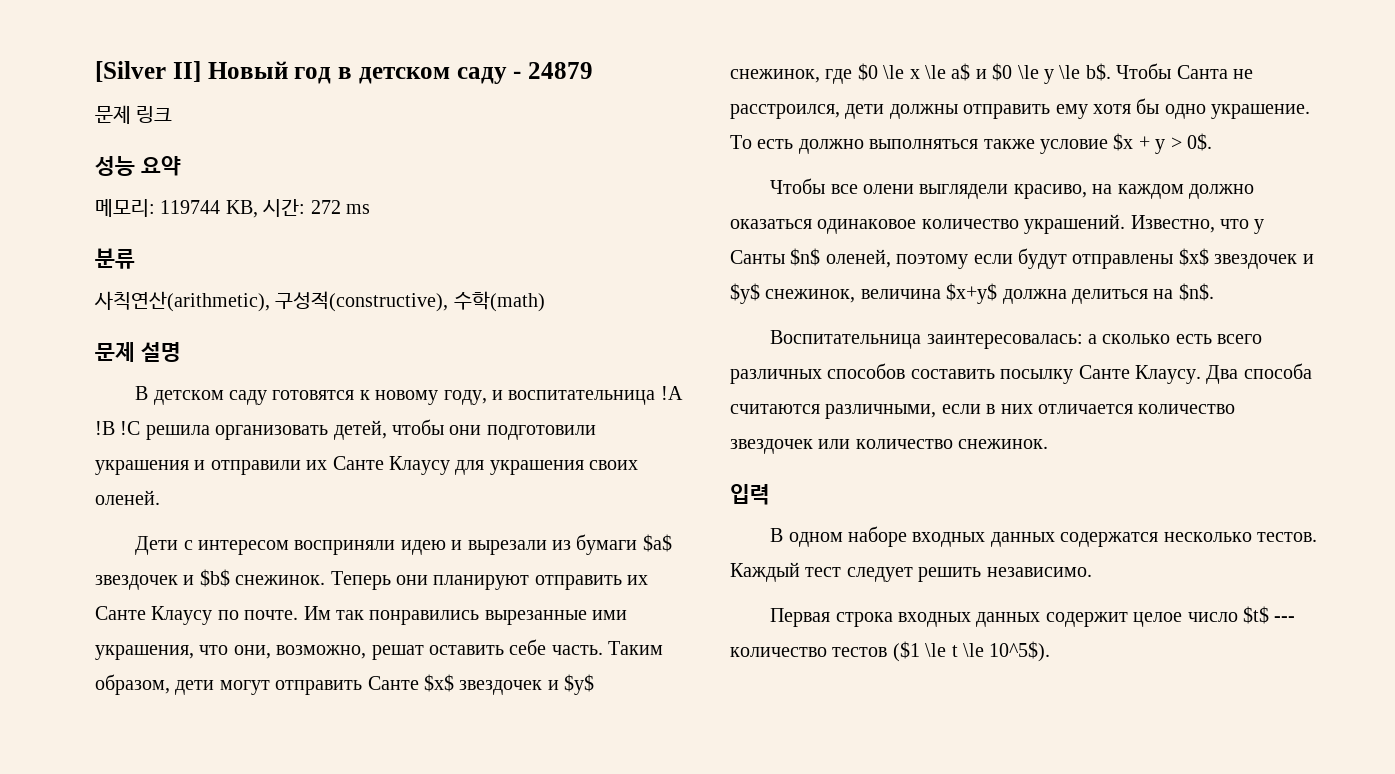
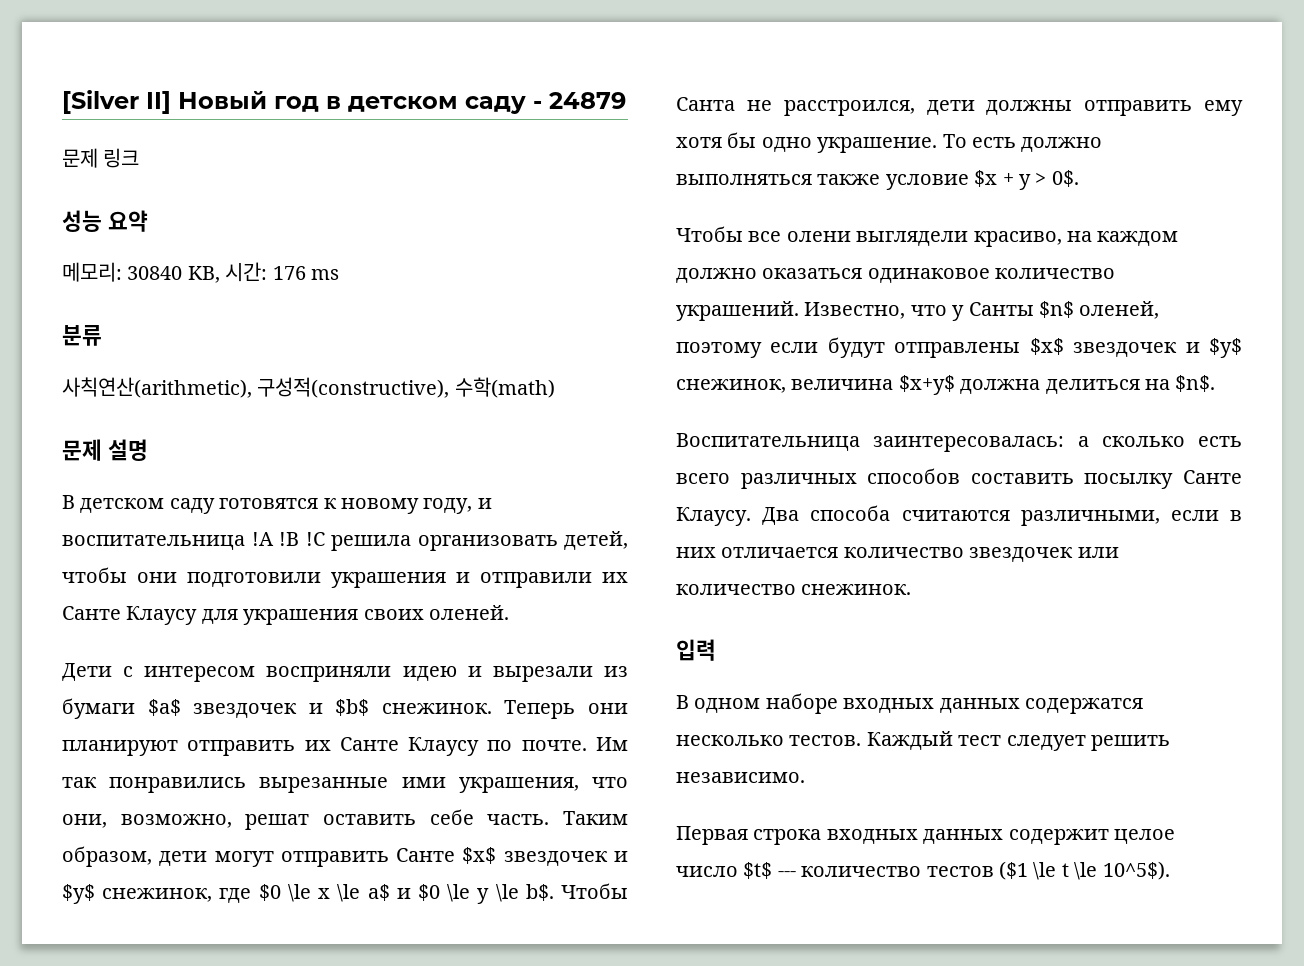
- 메모리: 119744 KB, 시간: 272 ms
+ 메모리: 30840 KB, 시간: 176 ms

